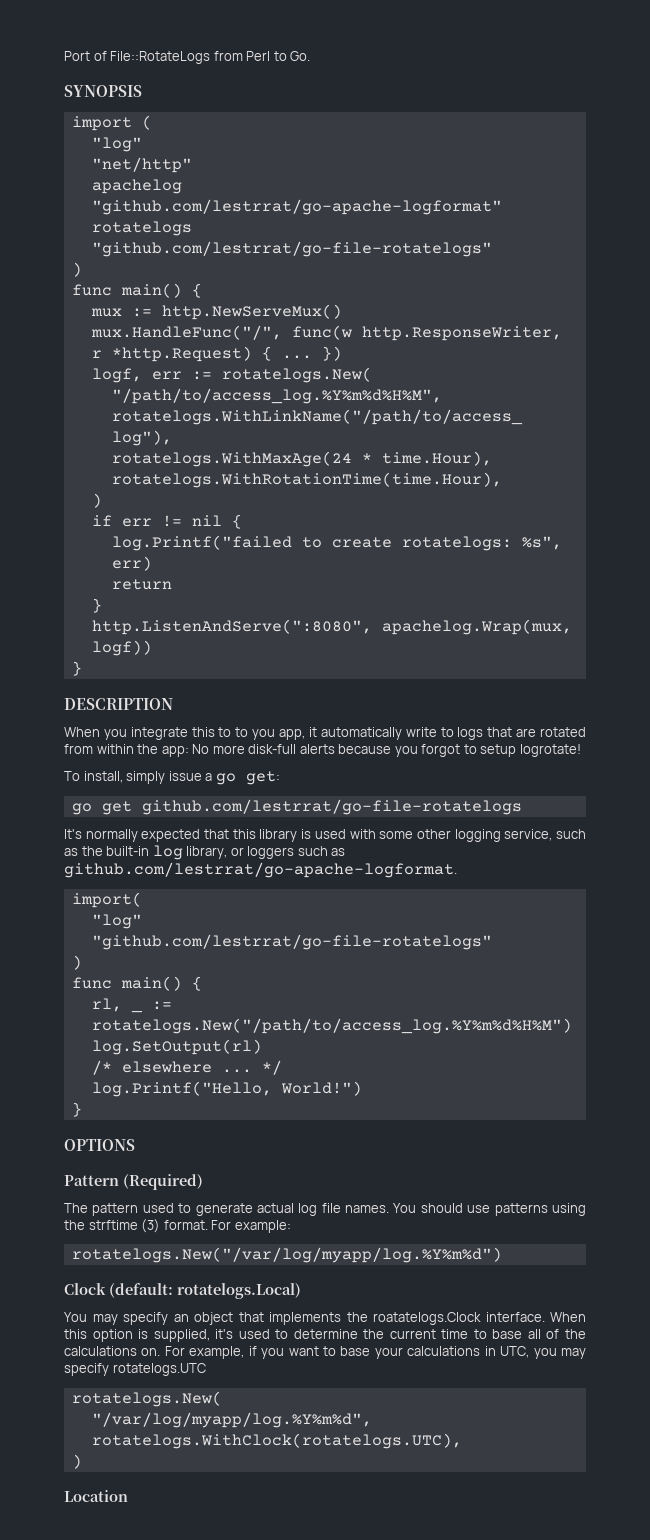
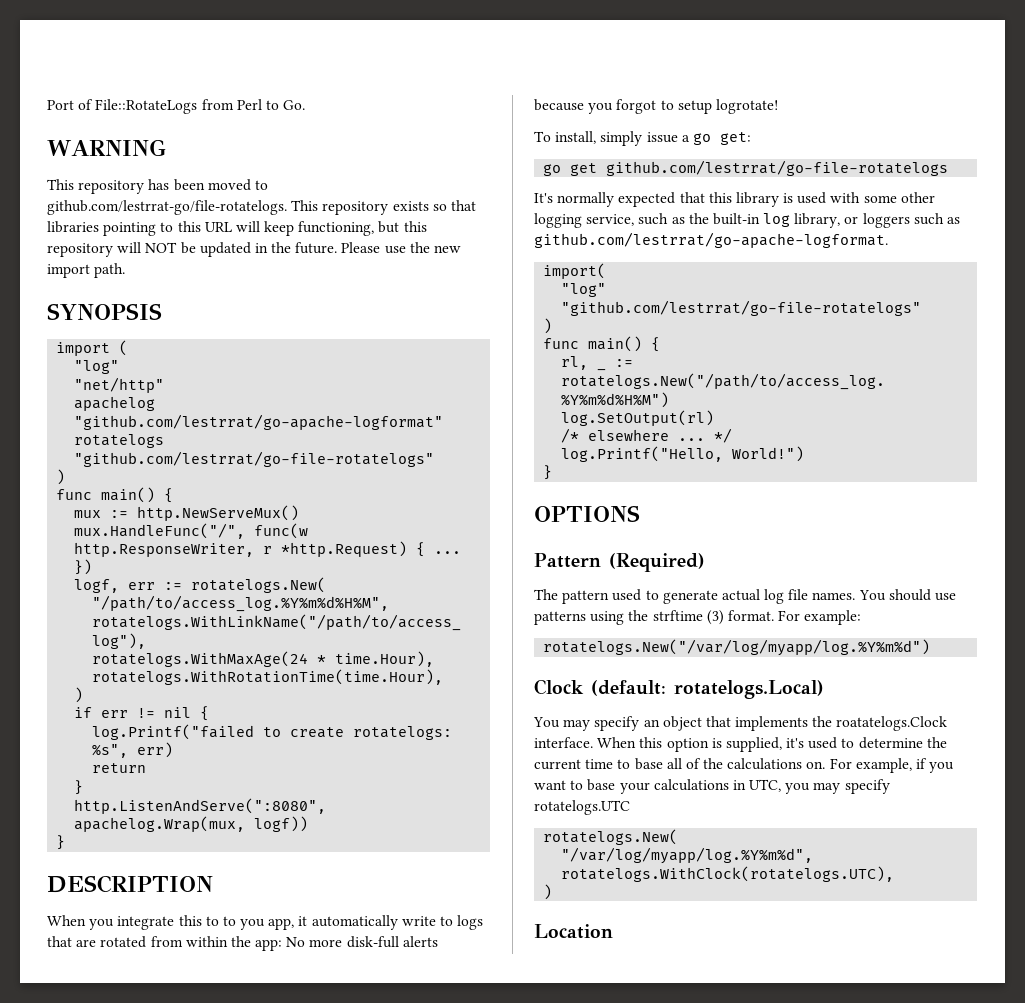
+ WARNING
+ This repository has been moved to github.com/lestrrat-go/file-rotatelogs. This repository exists so that libraries pointing to this URL will keep functioning, but this repository will NOT be updated in the future. Please use the new import path.

